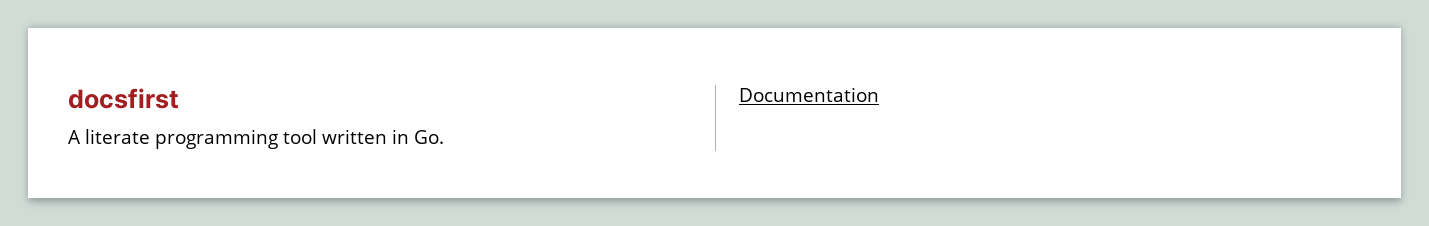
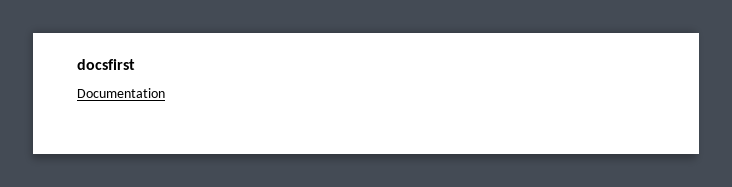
- A literate programming tool written in Go.

